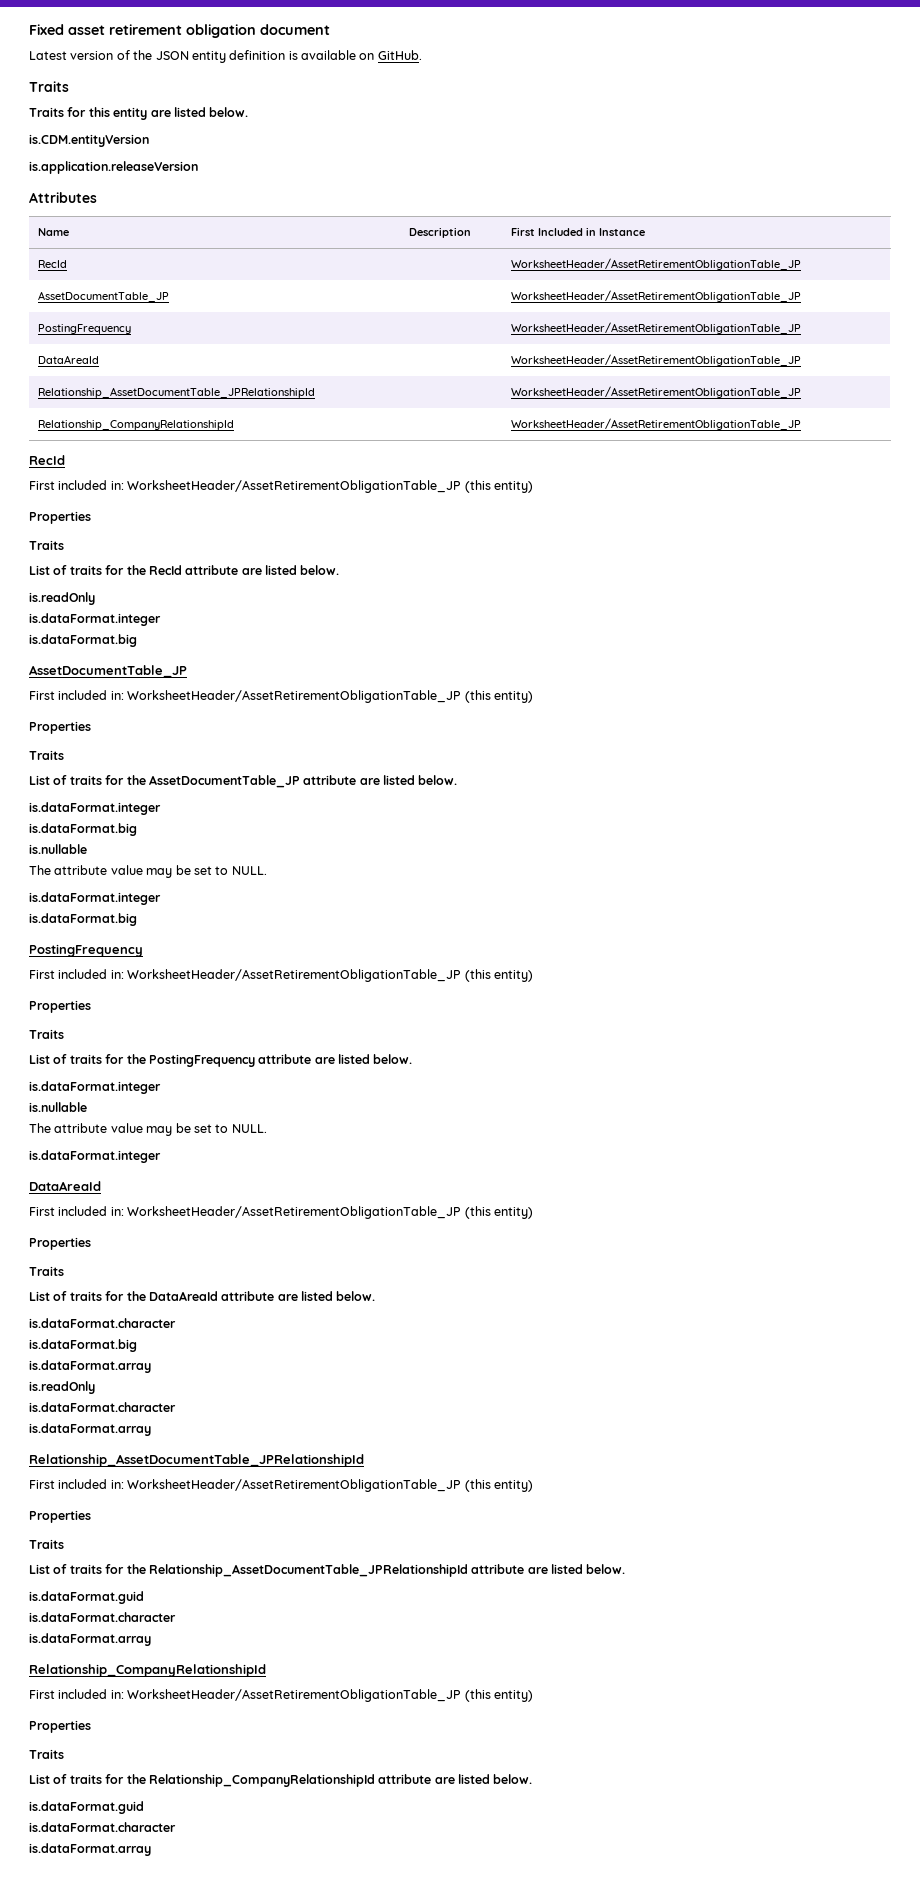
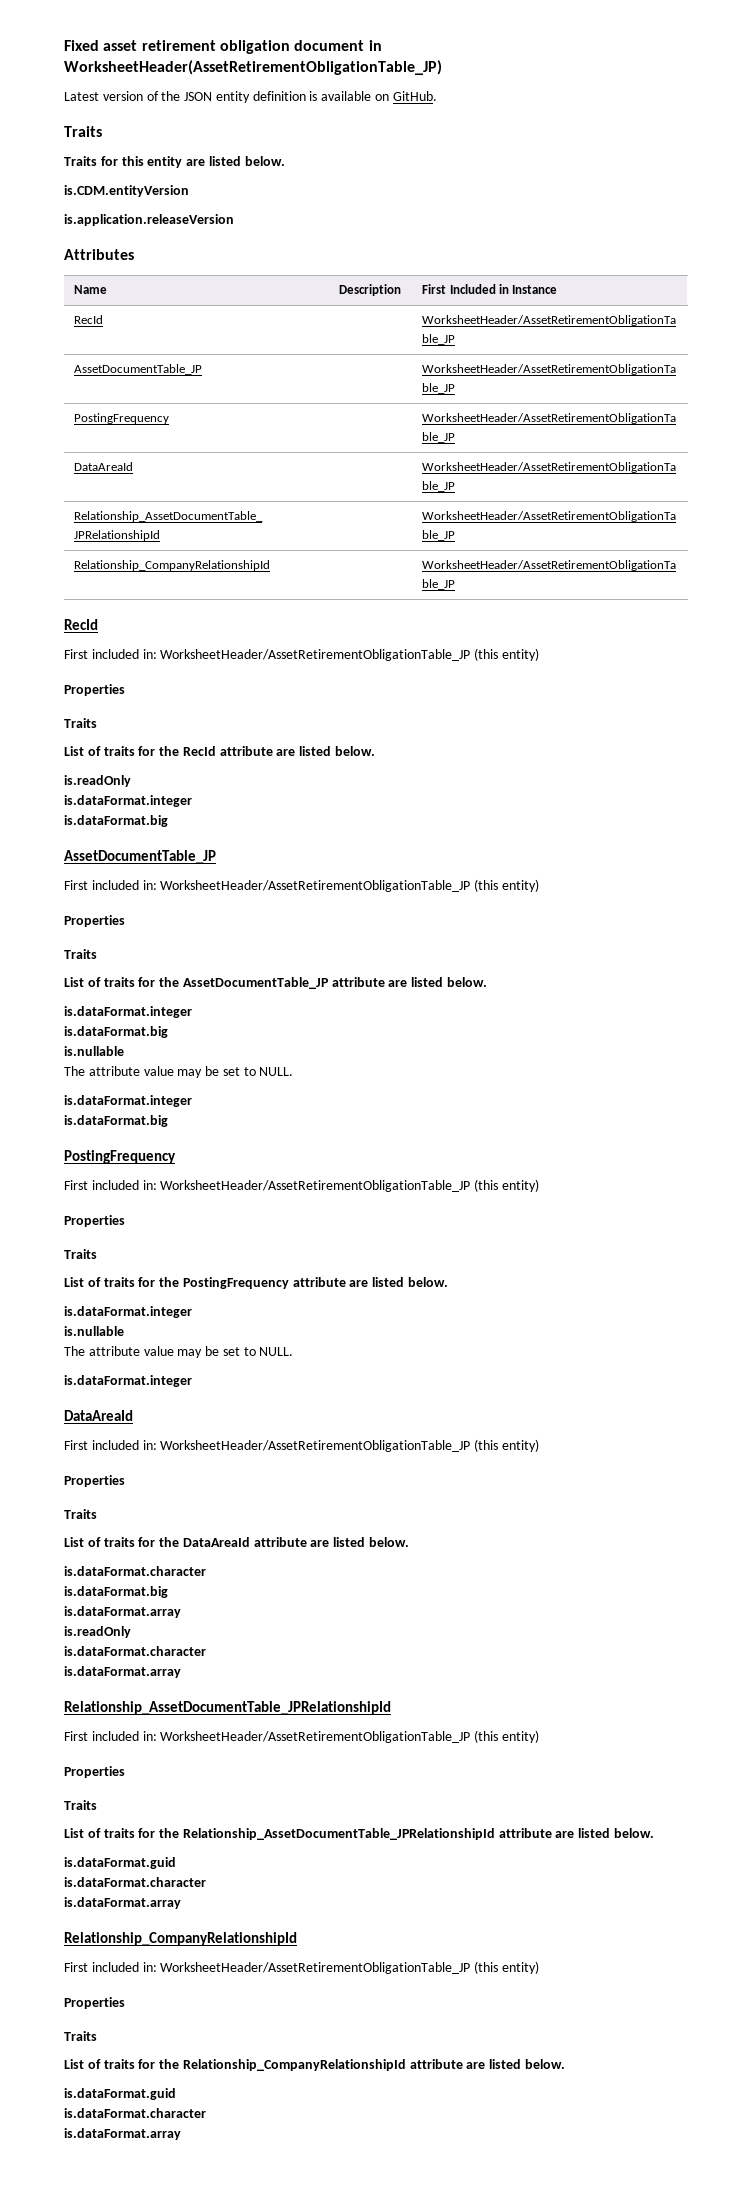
- Fixed asset retirement obligation document
+ Fixed asset retirement obligation document in WorksheetHeader(AssetRetirementObligationTable_JP)

